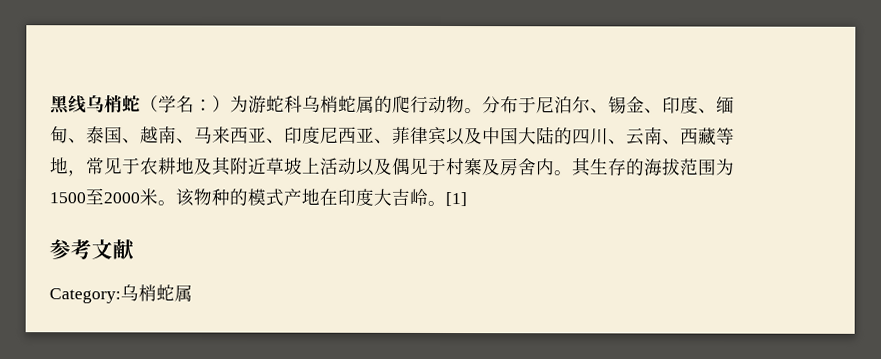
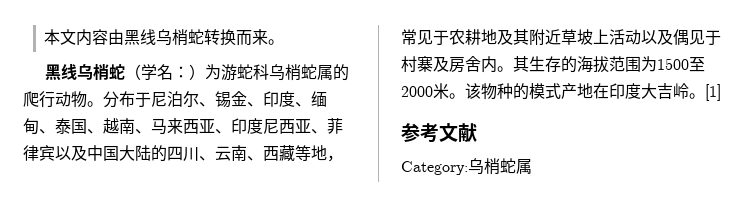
+ 本文内容由黑线乌梢蛇转换而来。

